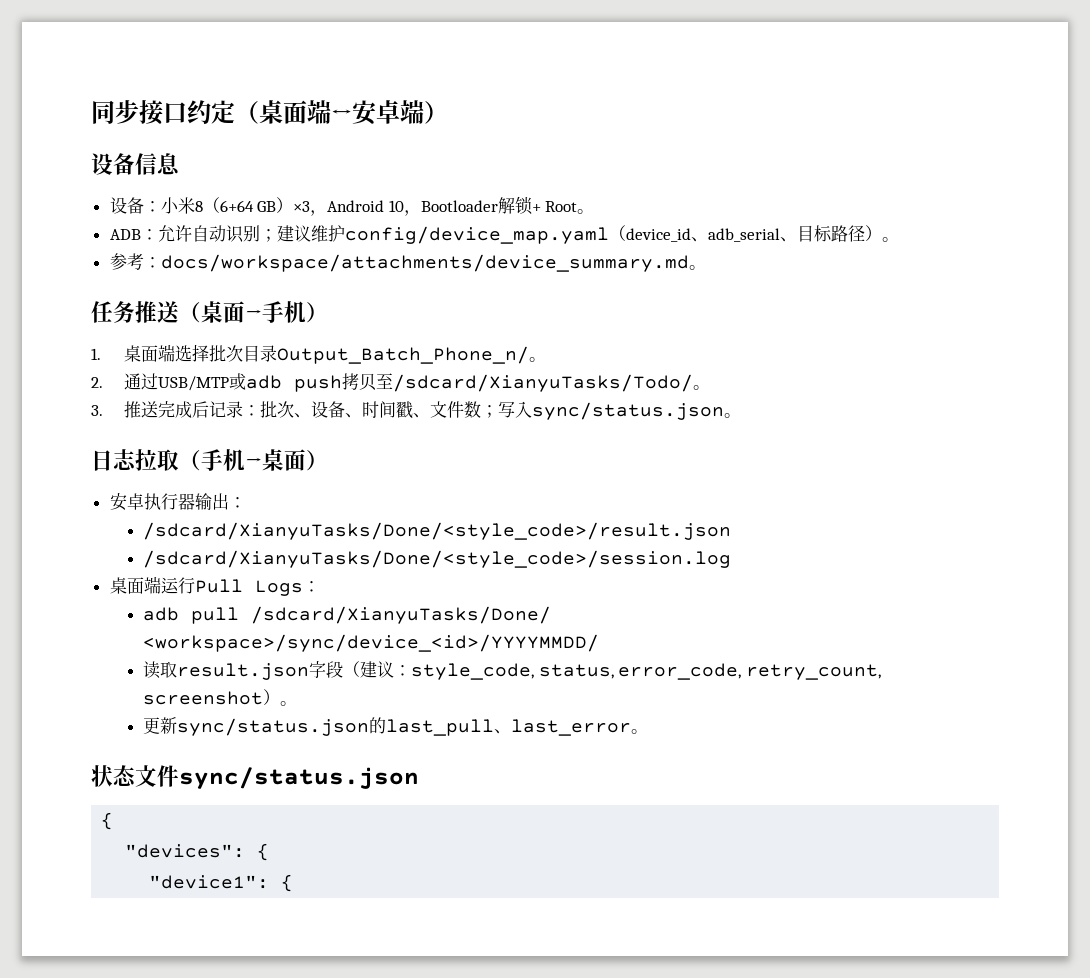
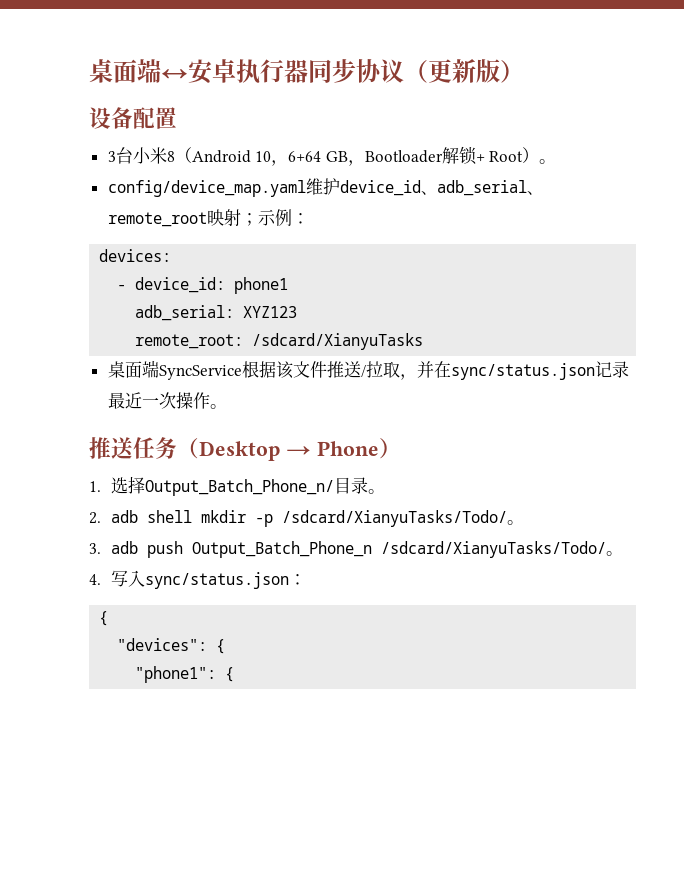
- 同步接口约定（桌面端↔安卓端）
- 设备信息
- 设备：小米8（6+64 GB）×3，Android 10，Bootloader解锁+ Root。
- ADB：允许自动识别；建议维护config/device_map.yaml（device_id、adb_serial、目标路径）。
- 参考：docs/workspace/attachments/device_summary.md。
- 任务推送（桌面→手机）
- 1.桌面端选择批次目录Output_Batch_Phone_n/。
- 2.通过USB/MTP或adb push拷贝至/sdcard/XianyuTasks/Todo/。
- 3.推送完成后记录：批次、设备、时间戳、文件数；写入sync/status.json。
- 日志拉取（手机→桌面）
- 安卓执行器输出：
- /sdcard/XianyuTasks/Done/<style_code>/result.json
- /sdcard/XianyuTasks/Done/<style_code>/session.log
- 桌面端运行Pull Logs：
- adb pull /sdcard/XianyuTasks/Done/ <workspace>/sync/device_<id>/YYYYMMDD/
- 读取result.json字段（建议：style_code, status, error_code, retry_count, screenshot）。
- 更新sync/status.json的last_pull、last_error。
- 状态文件sync/status.json
+ 桌面端↔安卓执行器同步协议（更新版）
+ 设备配置
+ 3台小米8（Android 10，6+64 GB，Bootloader解锁+ Root）。
+ config/device_map.yaml维护device_id、adb_serial、remote_root映射；示例：
+ devices:
+ - device_id: phone1
+ adb_serial: XYZ123
+ remote_root: /sdcard/XianyuTasks
+ 桌面端SyncService根据该文件推送/拉取，并在sync/status.json记录最近一次操作。
+ 推送任务（Desktop → Phone）
+ 1.选择Output_Batch_Phone_n/目录。
+ 2. adb shell mkdir -p /sdcard/XianyuTasks/Todo/。
+ 3. adb push Output_Batch_Phone_n /sdcard/XianyuTasks/Todo/。
+ 4.写入sync/status.json：
- "device1": {
+ "phone1": {

